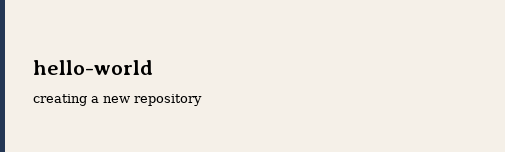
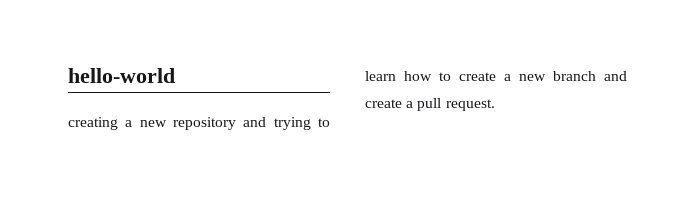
- creating a new repository
+ creating a new repository and trying to learn how to create a new branch and create a pull request.

